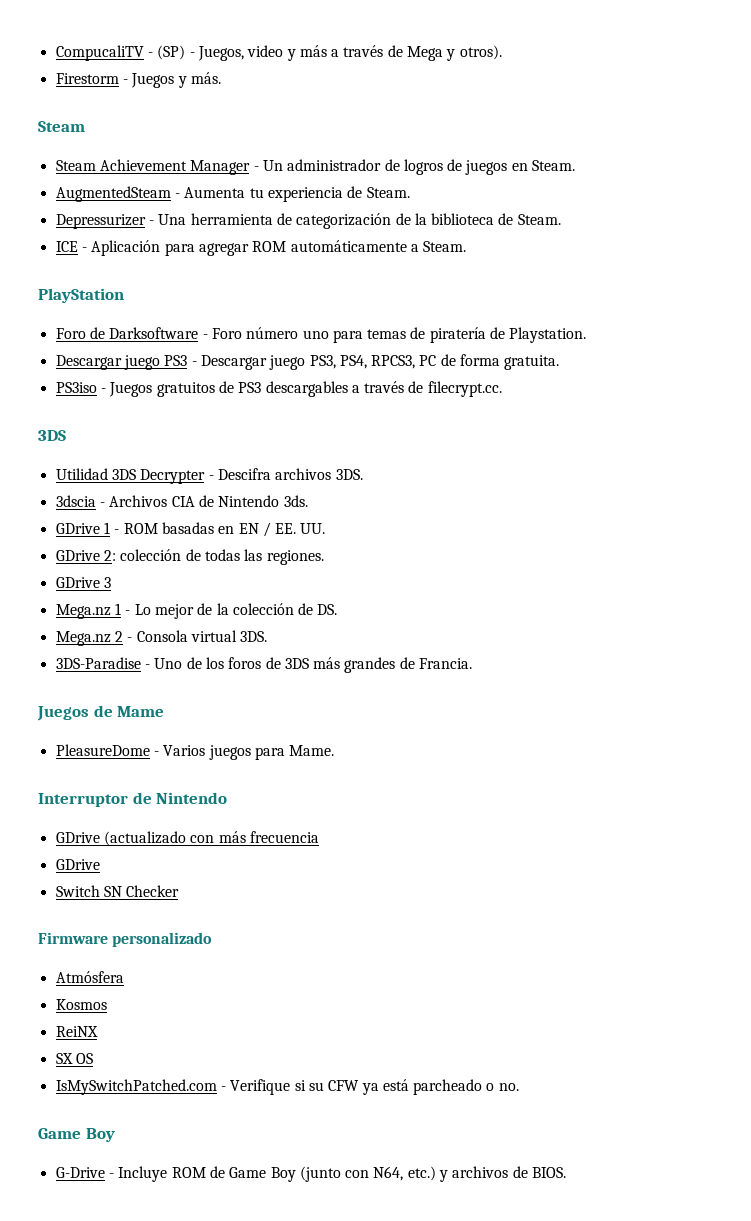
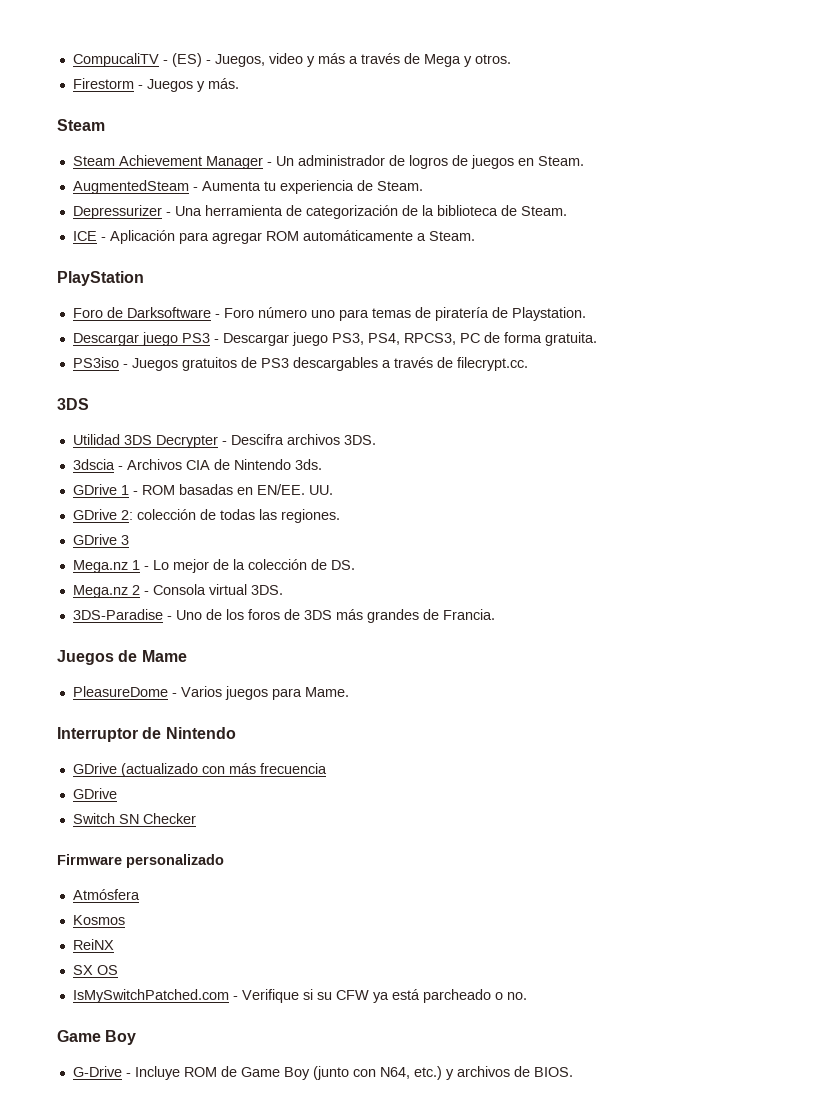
- CompucaliTV - (SP) - Juegos, video y más a través de Mega y otros).
+ CompucaliTV - (ES) - Juegos, video y más a través de Mega y otros.
- GDrive 1 - ROM basadas en EN / EE. UU.
+ GDrive 1 - ROM basadas en EN/EE. UU.

